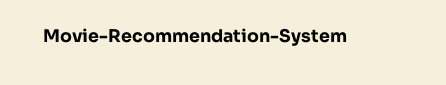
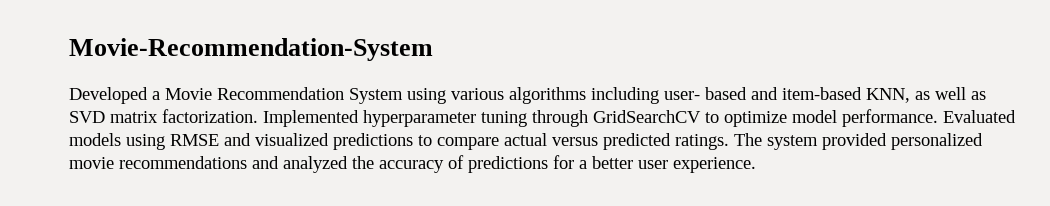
+ Developed a Movie Recommendation System using various algorithms including user- based and item-based KNN, as well as SVD matrix factorization. Implemented hyperparameter tuning through GridSearchCV to optimize model performance. Evaluated models using RMSE and visualized predictions to compare actual versus predicted ratings. The system provided personalized movie recommendations and analyzed the accuracy of predictions for a better user experience.

